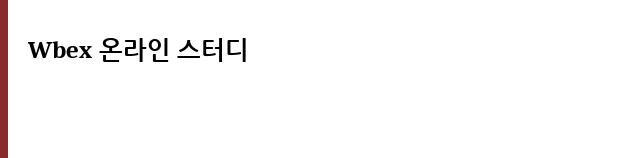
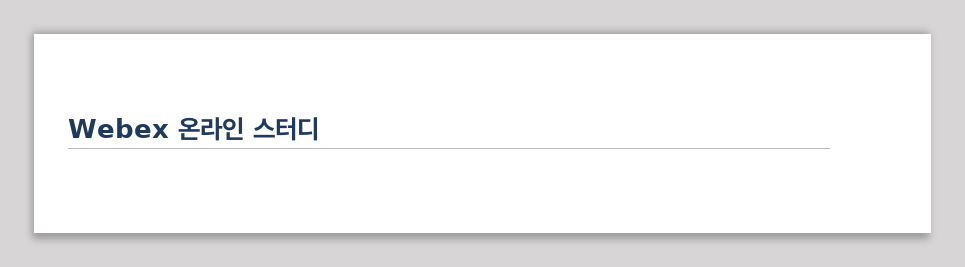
- Wbex 온라인 스터디
+ Webex 온라인 스터디

